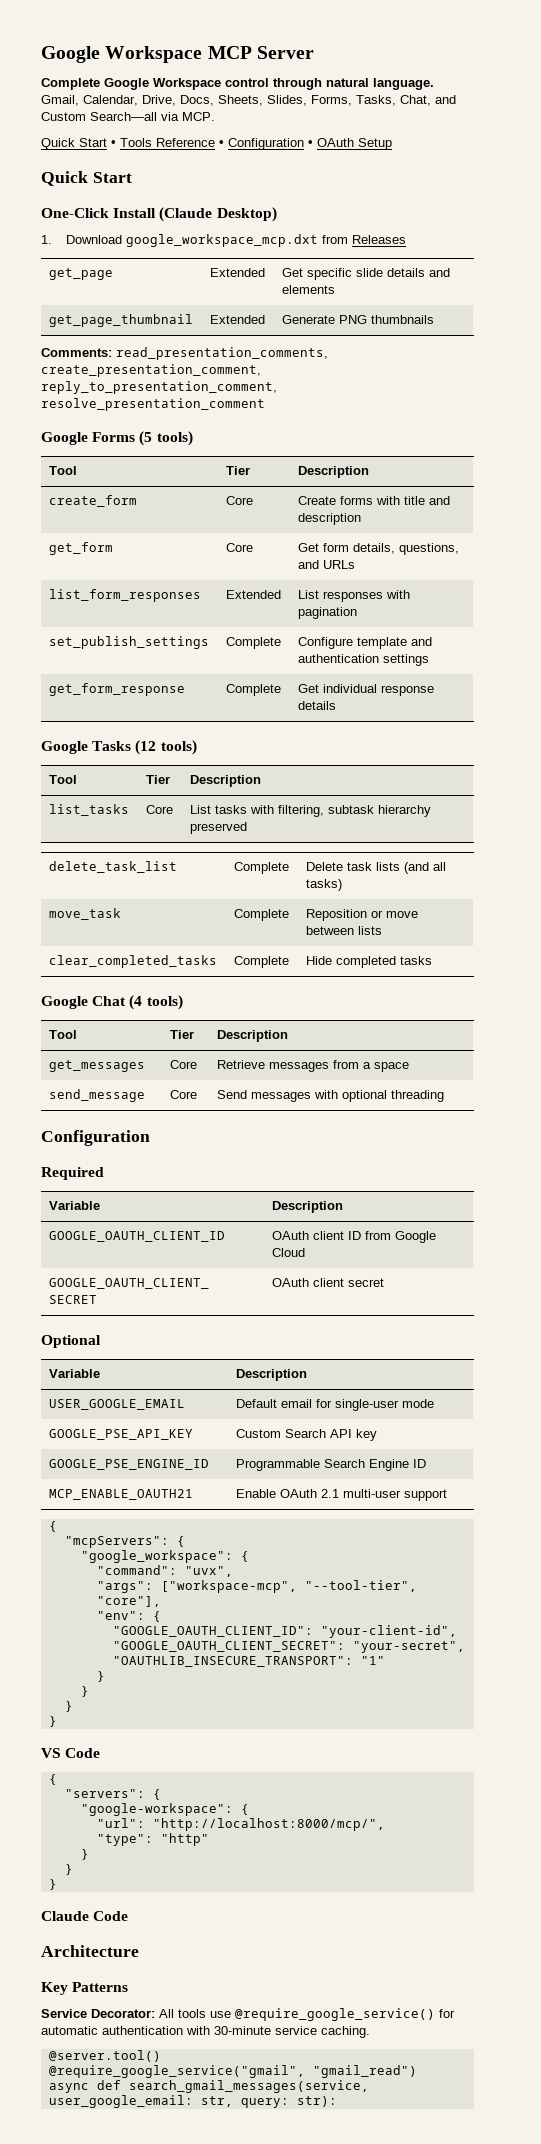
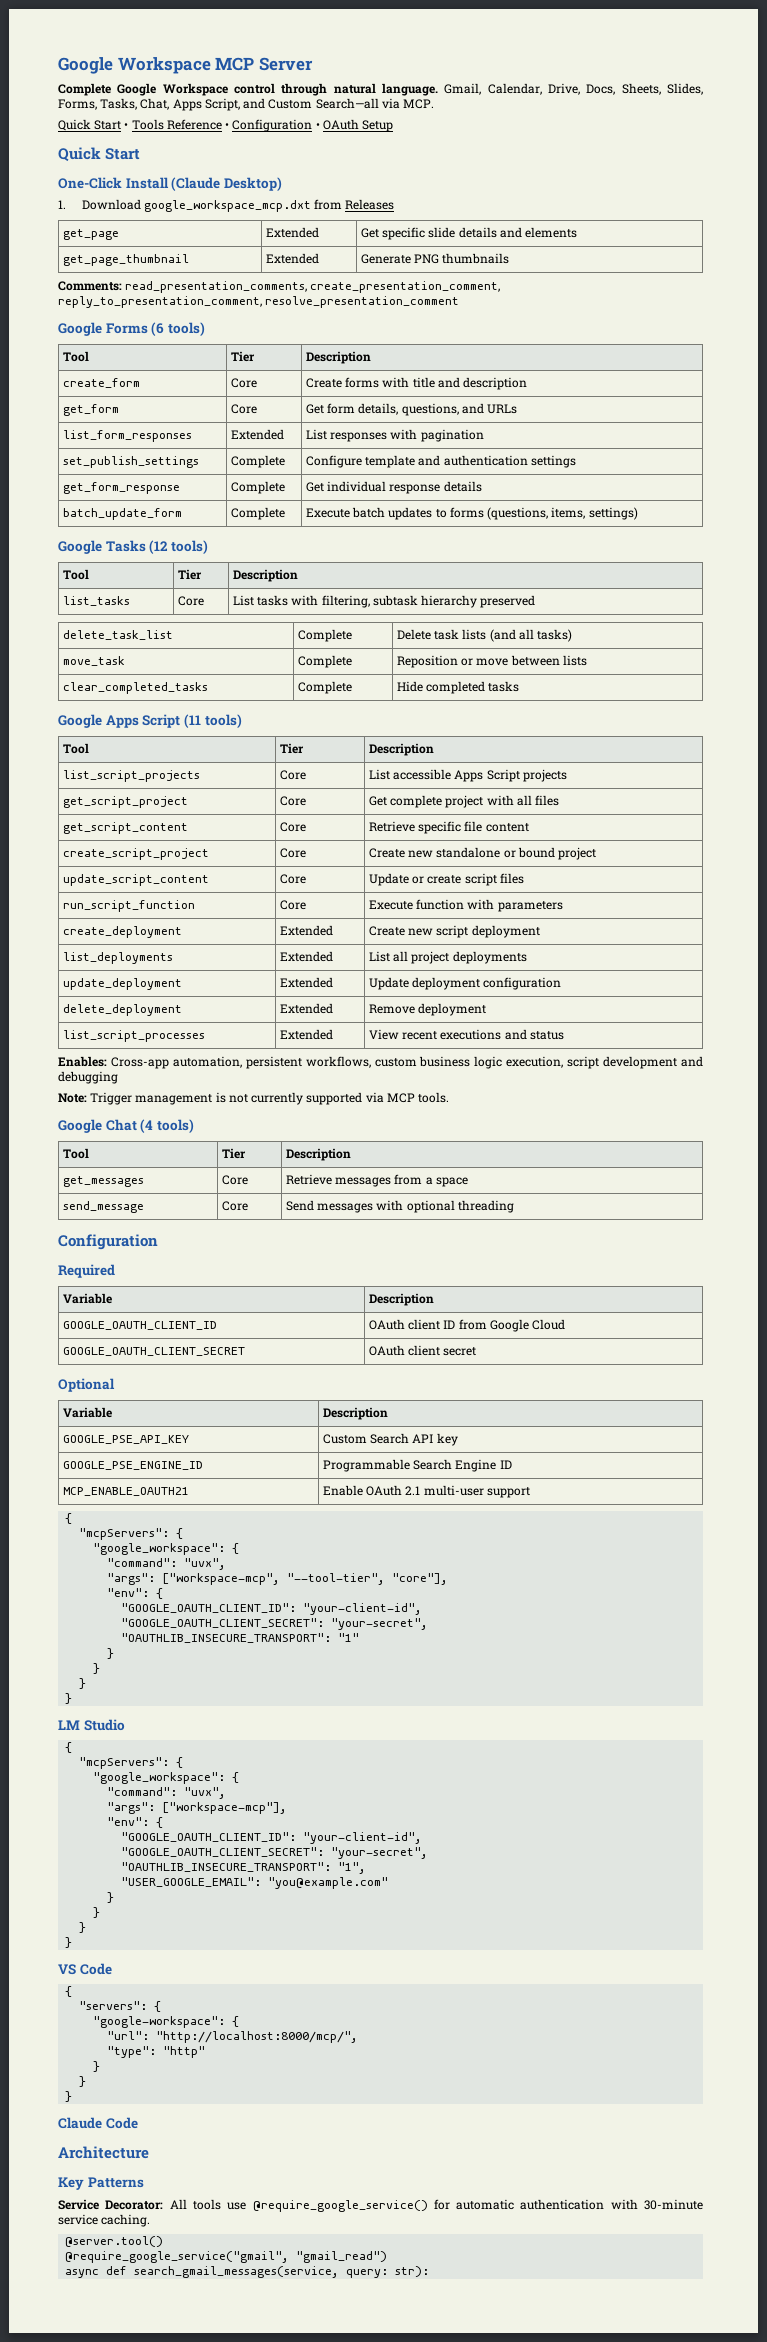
- Gmail, Calendar, Drive, Docs, Sheets, Slides, Forms, Tasks, Chat, and Custom Search—all via MCP.
+ Gmail, Calendar, Drive, Docs, Sheets, Slides, Forms, Tasks, Chat, Apps Script, and Custom Search—all via MCP.
- Google Forms (5 tools)
+ Google Forms (6 tools)
+ batch_update_form | Complete | Execute batch updates to forms (questions, items, settings)
+ Google Apps Script (11 tools)
+ Tool | Tier | Description
+ list_script_projects | Core | List accessible Apps Script projects
+ get_script_project | Core | Get complete project with all files
+ get_script_content | Core | Retrieve specific file content
+ create_script_project | Core | Create new standalone or bound project
+ update_script_content | Core | Update or create script files
+ run_script_function | Core | Execute function with parameters
+ create_deployment | Extended | Create new script deployment
+ list_deployments | Extended | List all project deployments
+ update_deployment | Extended | Update deployment configuration
+ delete_deployment | Extended | Remove deployment
+ list_script_processes | Extended | View recent executions and status
+ Enables: Cross-app automation, persistent workflows, custom business logic execution, script development and debugging
+ Note: Trigger management is not currently supported via MCP tools.
- USER_GOOGLE_EMAIL | Default email for single-user mode
+ LM Studio
+ {
+ "mcpServers": {
+ "google_workspace": {
+ "command": "uvx",
+ "args": ["workspace-mcp"],
+ "env": {
+ "GOOGLE_OAUTH_CLIENT_ID": "your-client-id",
+ "GOOGLE_OAUTH_CLIENT_SECRET": "your-secret",
+ "OAUTHLIB_INSECURE_TRANSPORT": "1",
+ "USER_GOOGLE_EMAIL": "you@example.com"
+ }
+ }
+ }
+ }
- async def search_gmail_messages(service, user_google_email: str, query: str):
+ async def search_gmail_messages(service, query: str):

